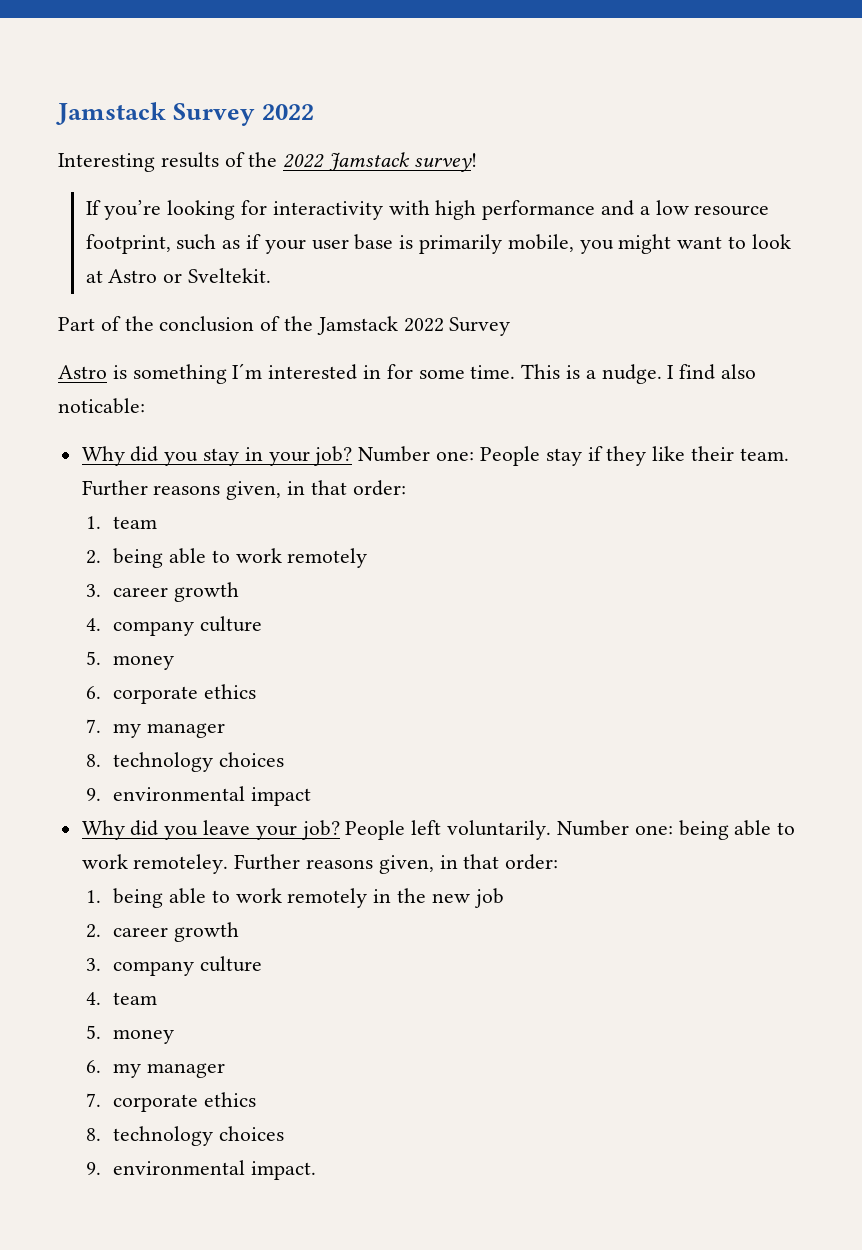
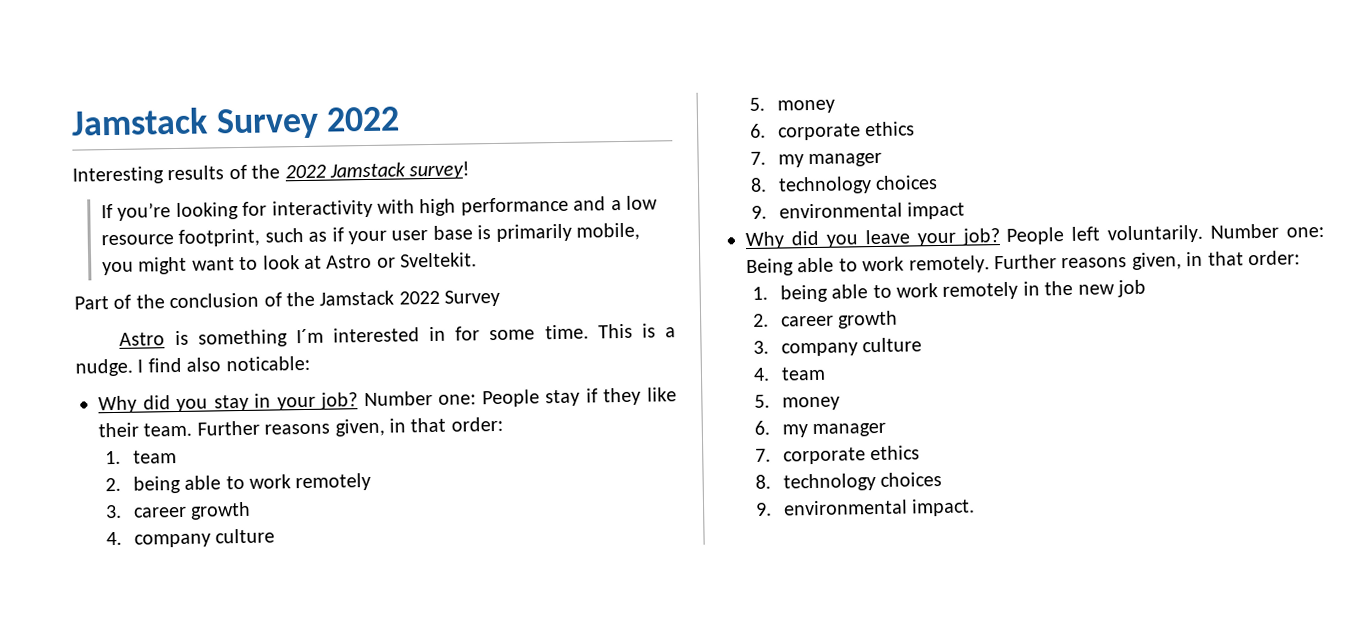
- Number one: being able to work remoteley.
+ Number one: Being able to work remotely.

